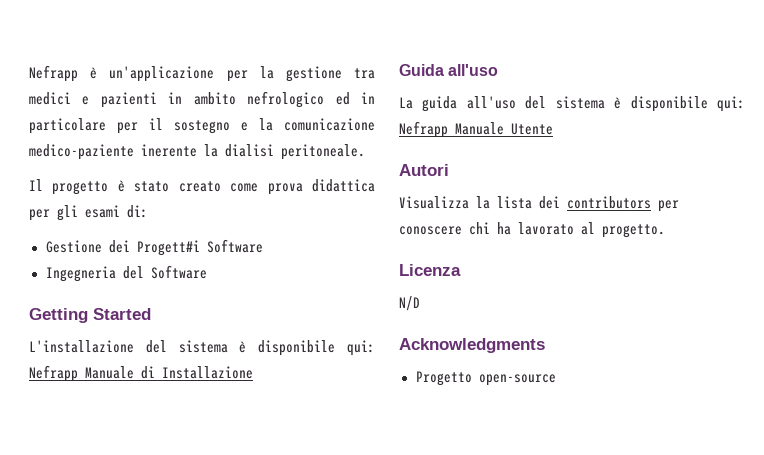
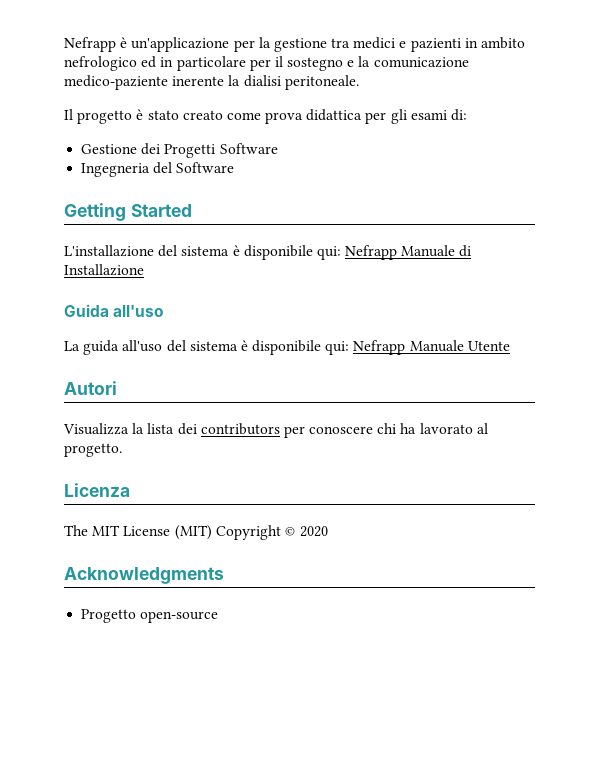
- Gestione dei Progett#i Software
+ Gestione dei Progetti Software
- N/D
+ The MIT License (MIT) Copyright © 2020

